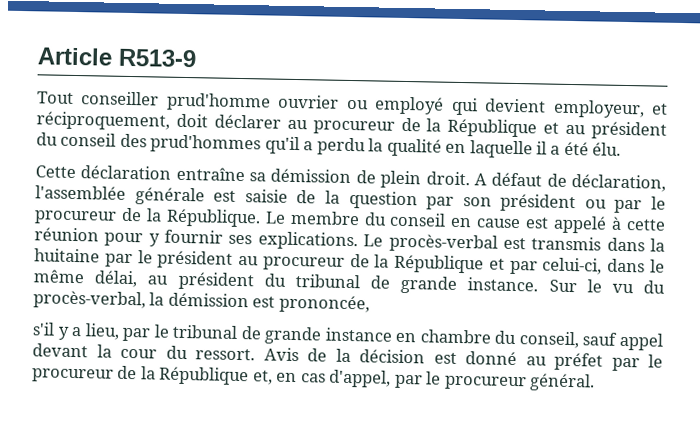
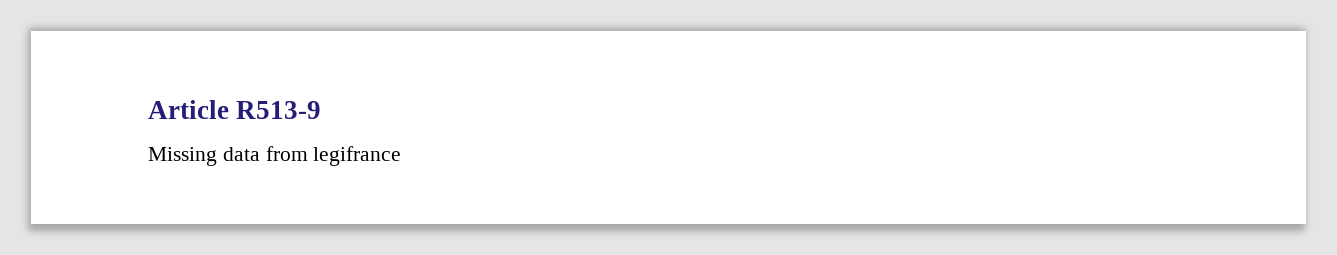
- Tout conseiller prud'homme ouvrier ou employé qui devient employeur, et réciproquement, doit déclarer au procureur de la République et au président du conseil des prud'hommes qu'il a perdu la qualité en laquelle il a été élu.
- Cette déclaration entraîne sa démission de plein droit. A défaut de déclaration, l'assemblée générale est saisie de la question par son président ou par le procureur de la République. Le membre du conseil en cause est appelé à cette réunion pour y fournir ses explications. Le procès-verbal est transmis dans la huitaine par le président au procureur de la République et par celui-ci, dans le même délai, au président du tribunal de grande instance. Sur le vu du procès-verbal, la démission est prononcée,
- s'il y a lieu, par le tribunal de grande instance en chambre du conseil, sauf appel devant la cour du ressort. Avis de la décision est donné au préfet par le procureur de la République et, en cas d'appel, par le procureur général.
+ Missing data from legifrance

